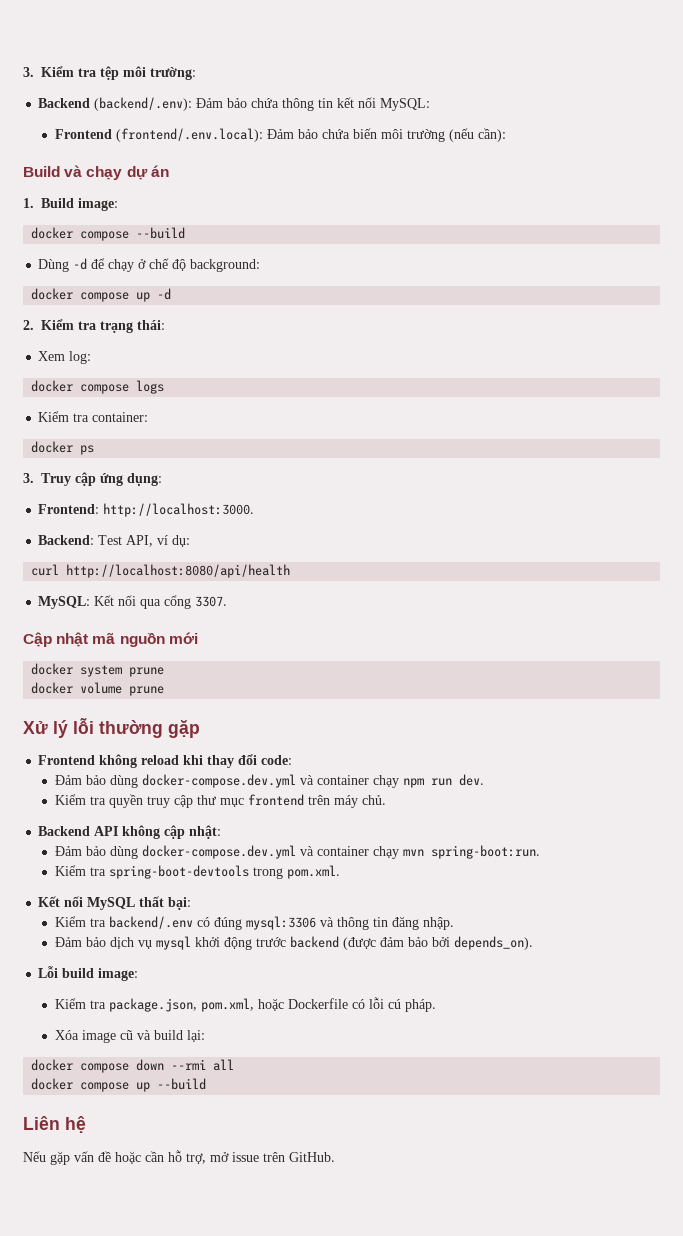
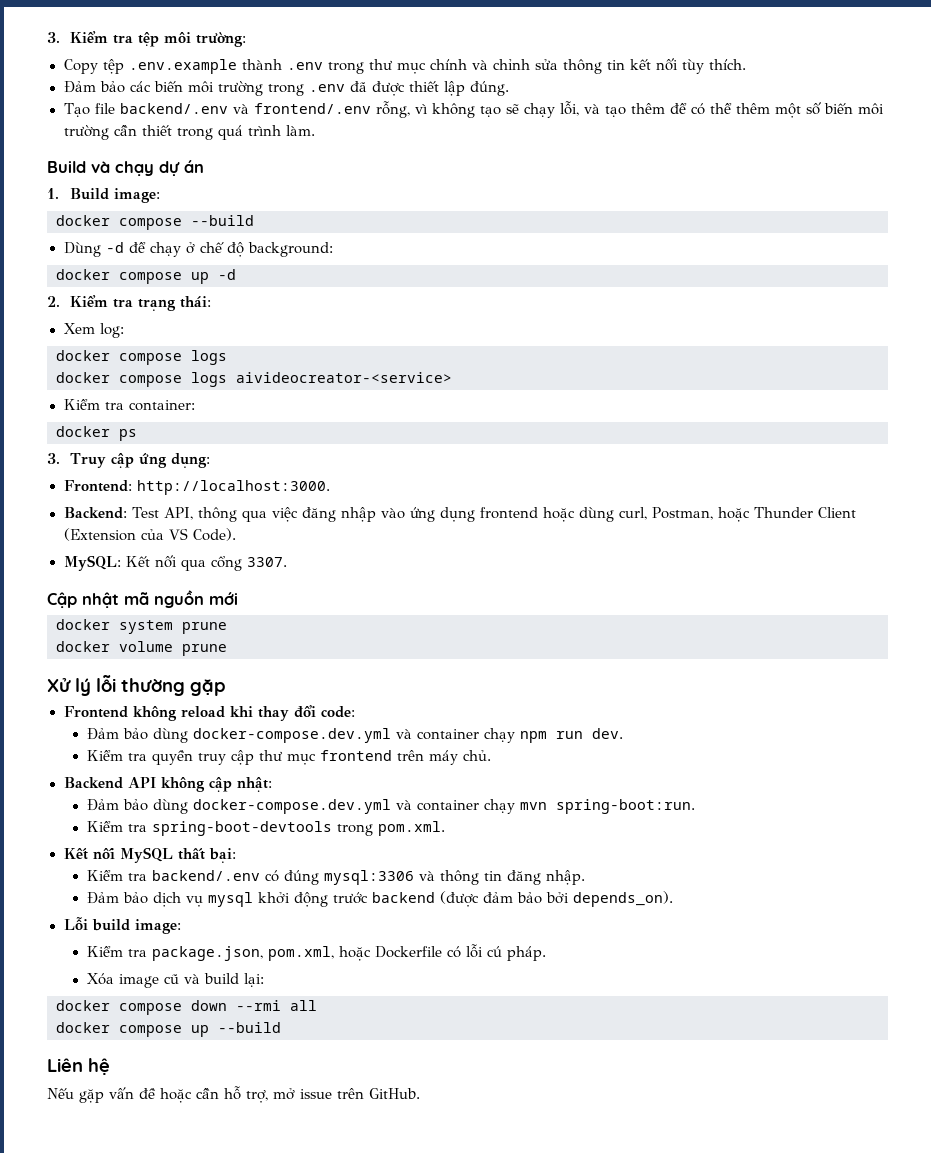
- Backend (backend/.env): Đảm bảo chứa thông tin kết nối MySQL:
- Frontend (frontend/.env.local): Đảm bảo chứa biến môi trường (nếu cần):
+ Copy tệp .env.example thành .env trong thư mục chính và chỉnh sửa thông tin kết nối tùy thích.
+ Đảm bảo các biến môi trường trong .env đã được thiết lập đúng.
+ Tạo file backend/.env và frontend/.env rỗng, vì không tạo sẽ chạy lỗi, và tạo thêm để có thể thêm một số biến môi trường cần thiết trong quá trình làm.
+ docker compose logs aivideocreator-<service>
- Backend: Test API, ví dụ:
- curl http://localhost:8080/api/health
+ Backend: Test API, thông qua việc đăng nhập vào ứng dụng frontend hoặc dùng curl, Postman, hoặc Thunder Client (Extension của VS Code).

